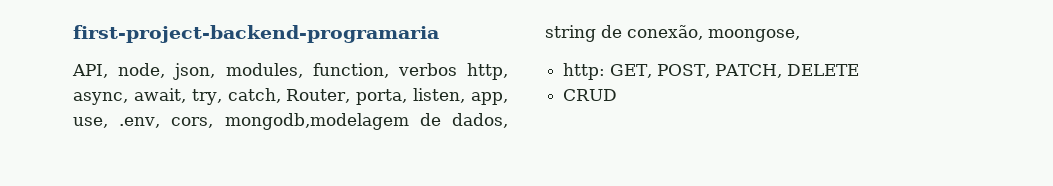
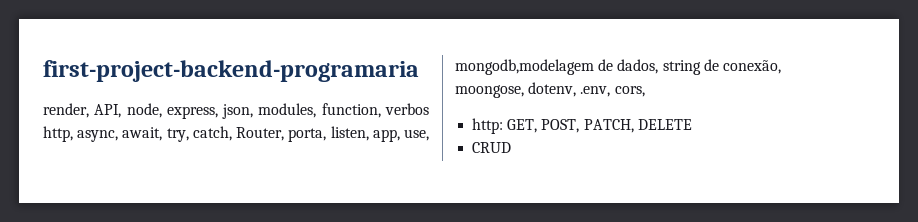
- API, node, json, modules, function, verbos http, async, await, try, catch, Router, porta, listen, app, use, .env, cors, mongodb,modelagem de dados, string de conexão, moongose,
+ render, API, node, express, json, modules, function, verbos http, async, await, try, catch, Router, porta, listen, app, use, mongodb,modelagem de dados, string de conexão, moongose, dotenv, .env, cors,

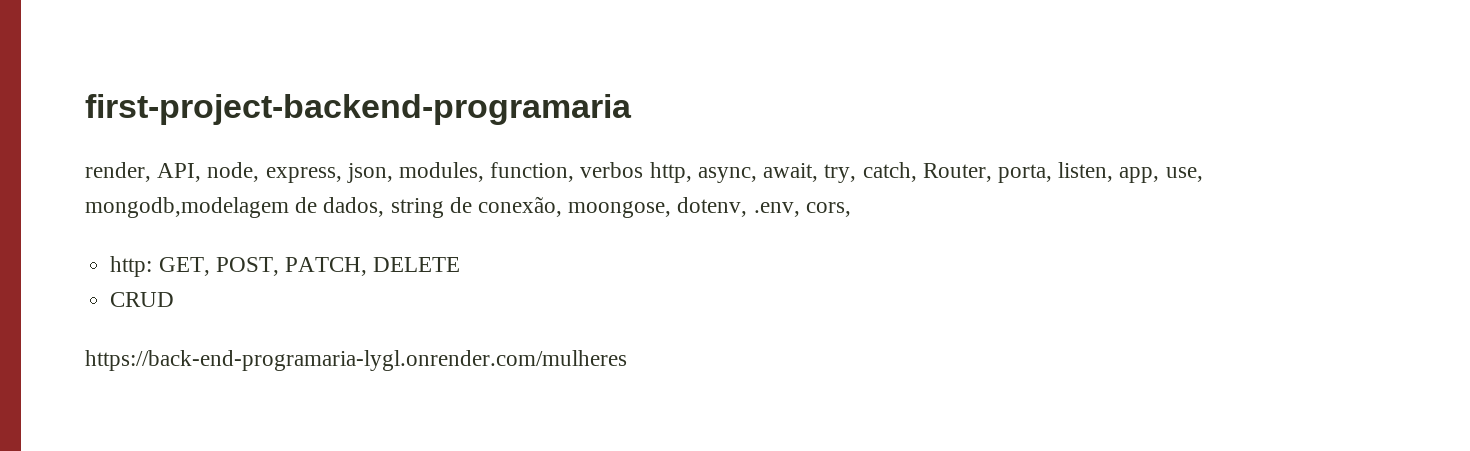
+ https://back-end-programaria-lygl.onrender.com/mulheres

